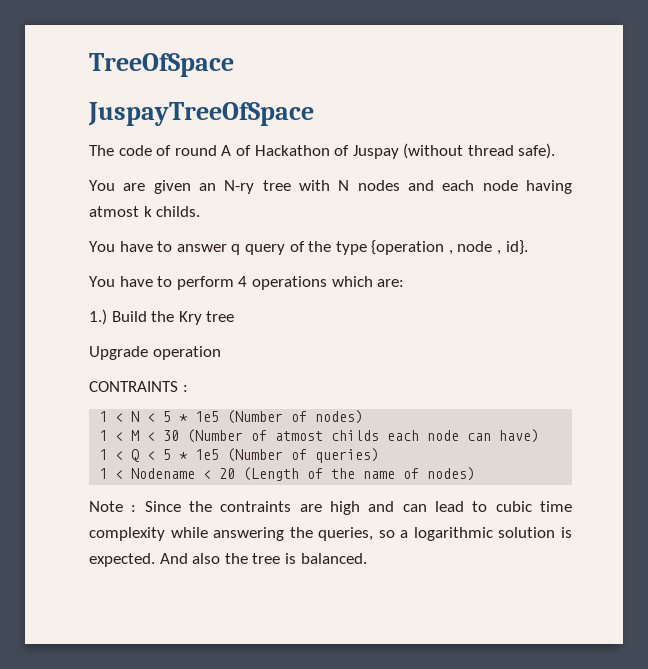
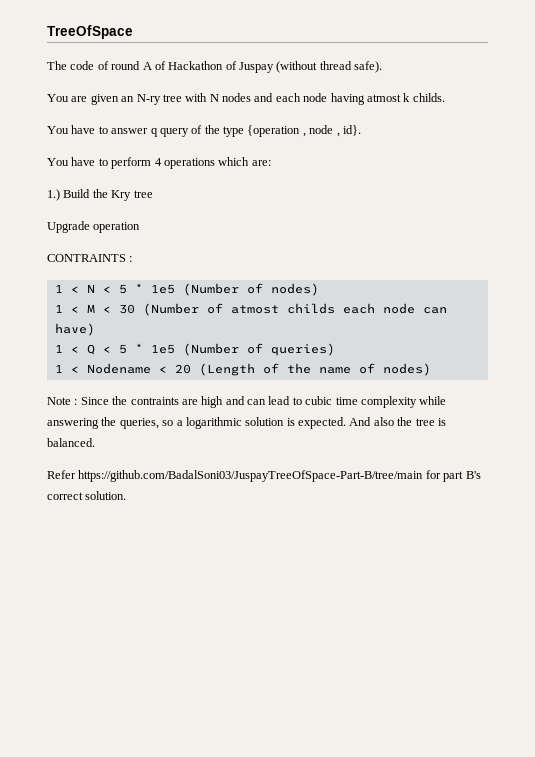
- JuspayTreeOfSpace
+ Refer https://github.com/BadalSoni03/JuspayTreeOfSpace-Part-B/tree/main for part B's correct solution.

